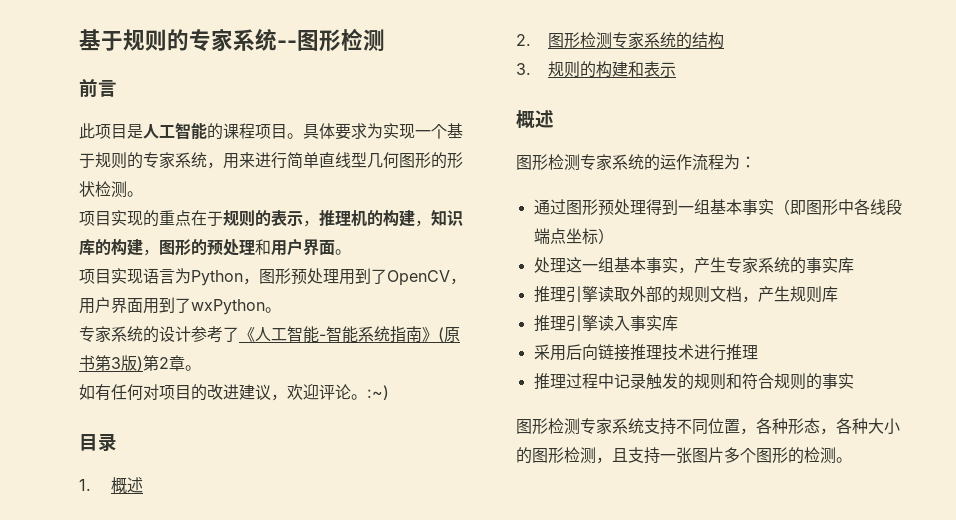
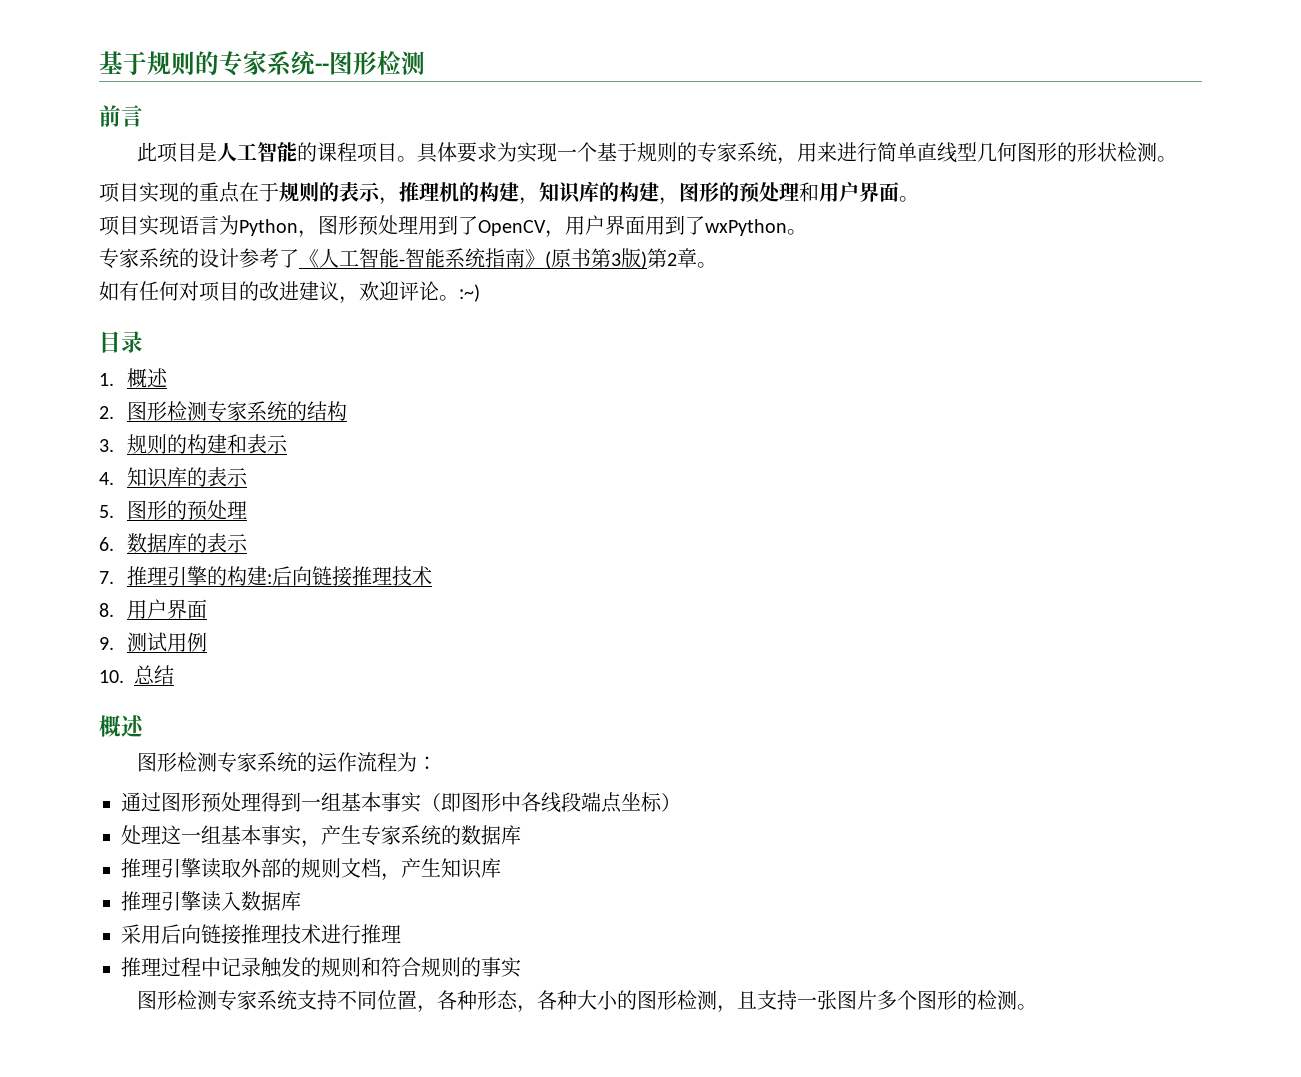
+ 4.知识库的表示
+ 5.图形的预处理
+ 6.数据库的表示
+ 7.推理引擎的构建:后向链接推理技术
+ 8.用户界面
+ 9.测试用例
+ 10.总结
- 处理这一组基本事实，产生专家系统的事实库
+ 处理这一组基本事实，产生专家系统的数据库
- 推理引擎读取外部的规则文档，产生规则库
+ 推理引擎读取外部的规则文档，产生知识库
- 推理引擎读入事实库
+ 推理引擎读入数据库

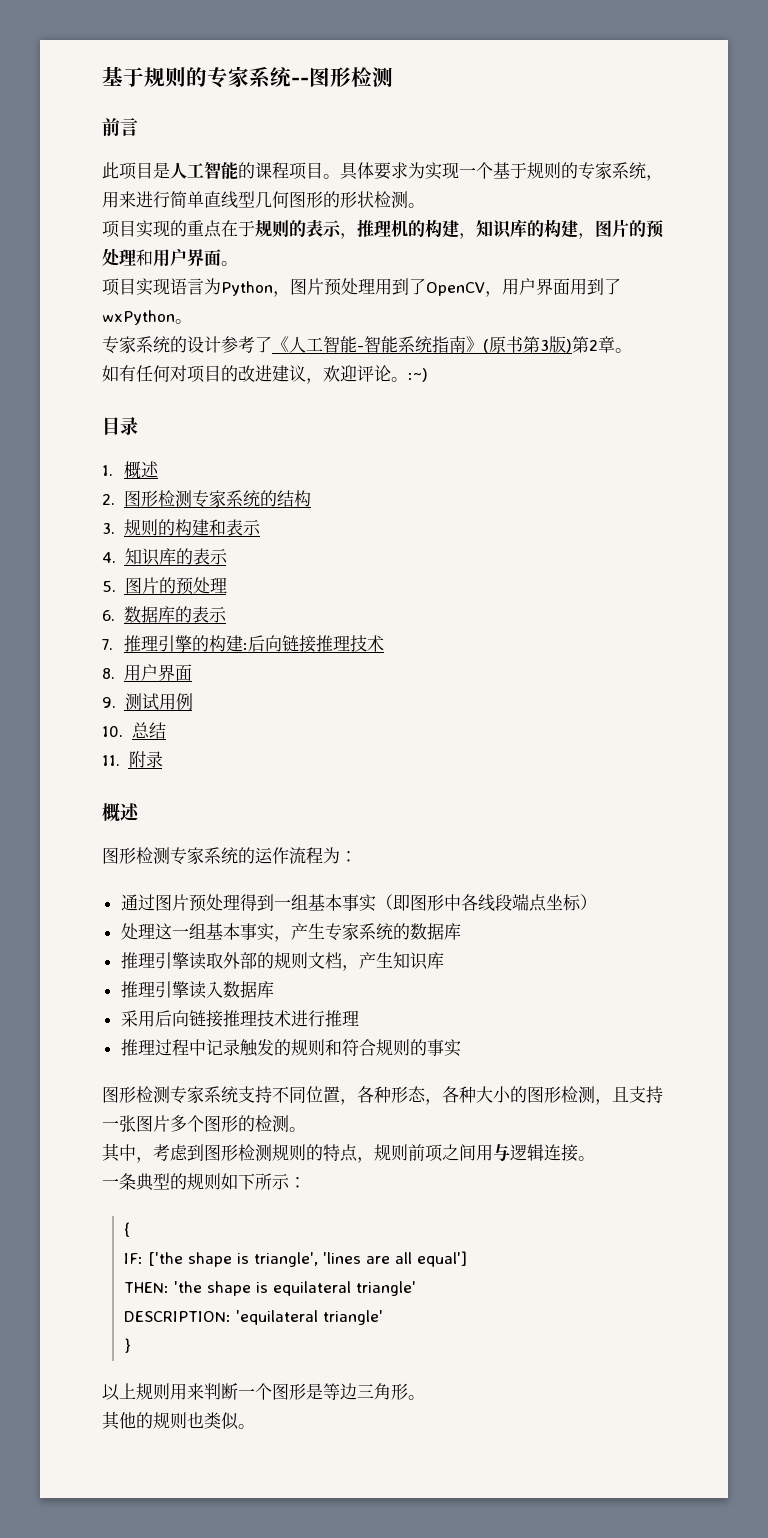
- 项目实现的重点在于规则的表示，推理机的构建，知识库的构建，图形的预处理和用户界面。
+ 项目实现的重点在于规则的表示，推理机的构建，知识库的构建，图片的预处理和用户界面。
- 项目实现语言为Python，图形预处理用到了OpenCV，用户界面用到了wxPython。
+ 项目实现语言为Python，图片预处理用到了OpenCV，用户界面用到了wxPython。
- 5.图形的预处理
+ 5.图片的预处理
+ 11.附录
- 通过图形预处理得到一组基本事实（即图形中各线段端点坐标）
+ 通过图片预处理得到一组基本事实（即图形中各线段端点坐标）
+ 其中，考虑到图形检测规则的特点，规则前项之间用与逻辑连接。
+ 一条典型的规则如下所示：
+ {
+ IF: ['the shape is triangle', 'lines are all equal']
+ THEN: 'the shape is equilateral triangle'
+ DESCRIPTION: 'equilateral triangle'
+ }
+ 以上规则用来判断一个图形是等边三角形。
+ 其他的规则也类似。

